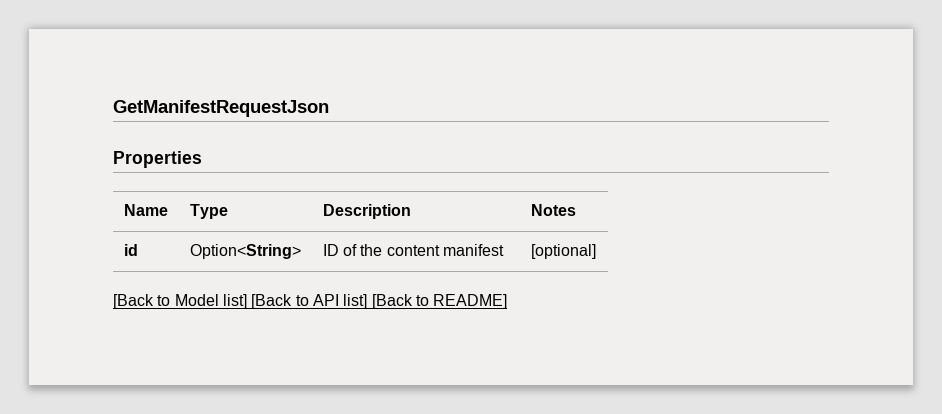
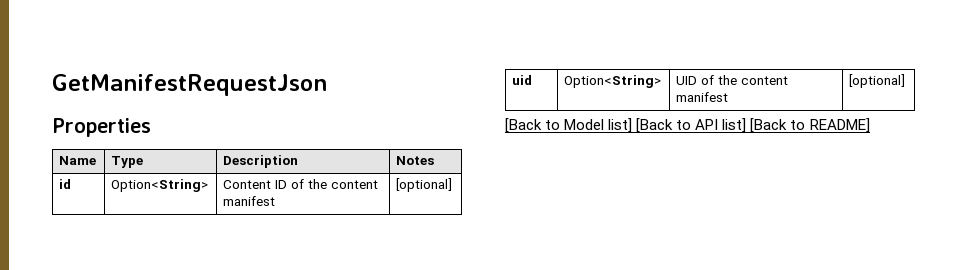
- id | Option<String> | ID of the content manifest | [optional]
+ id | Option<String> | Content ID of the content manifest | [optional]
+ uid | Option<String> | UID of the content manifest | [optional]

